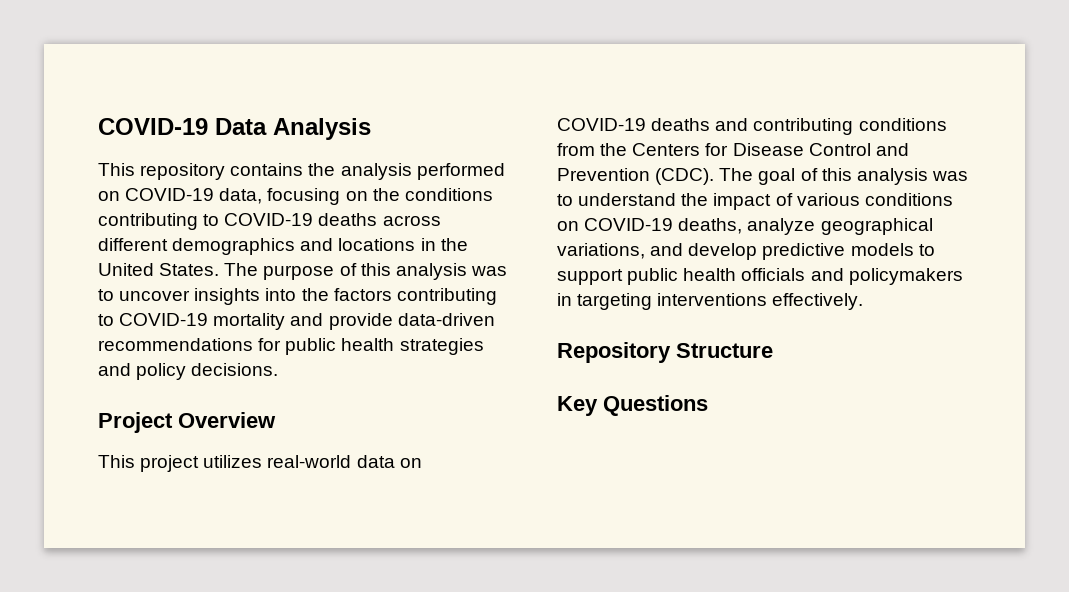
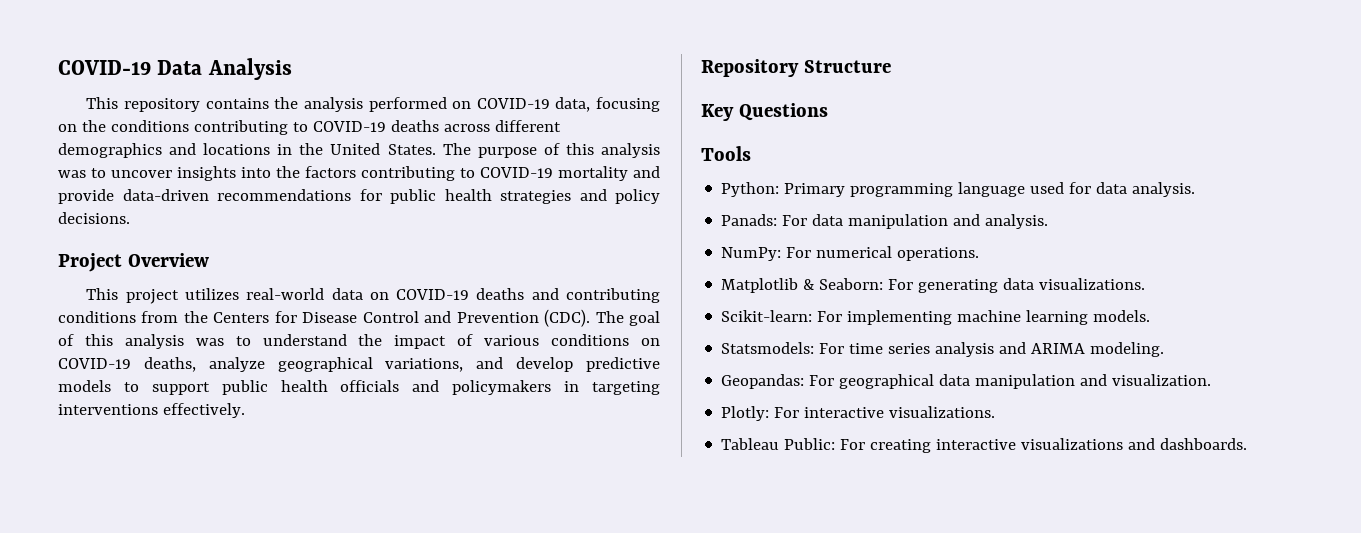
+ Tools
+ Python: Primary programming language used for data analysis.
+ Panads: For data manipulation and analysis.
+ NumPy: For numerical operations.
+ Matplotlib & Seaborn: For generating data visualizations.
+ Scikit-learn: For implementing machine learning models.
+ Statsmodels: For time series analysis and ARIMA modeling.
+ Geopandas: For geographical data manipulation and visualization.
+ Plotly: For interactive visualizations.
+ Tableau Public: For creating interactive visualizations and dashboards.

